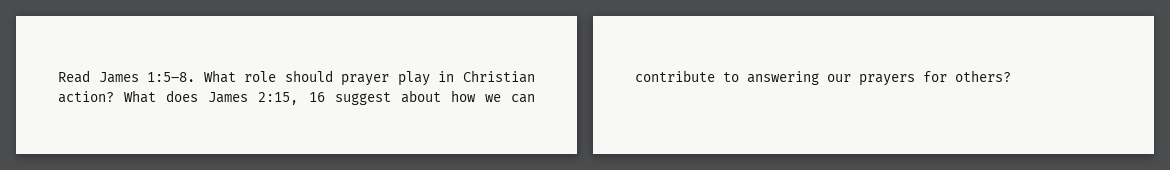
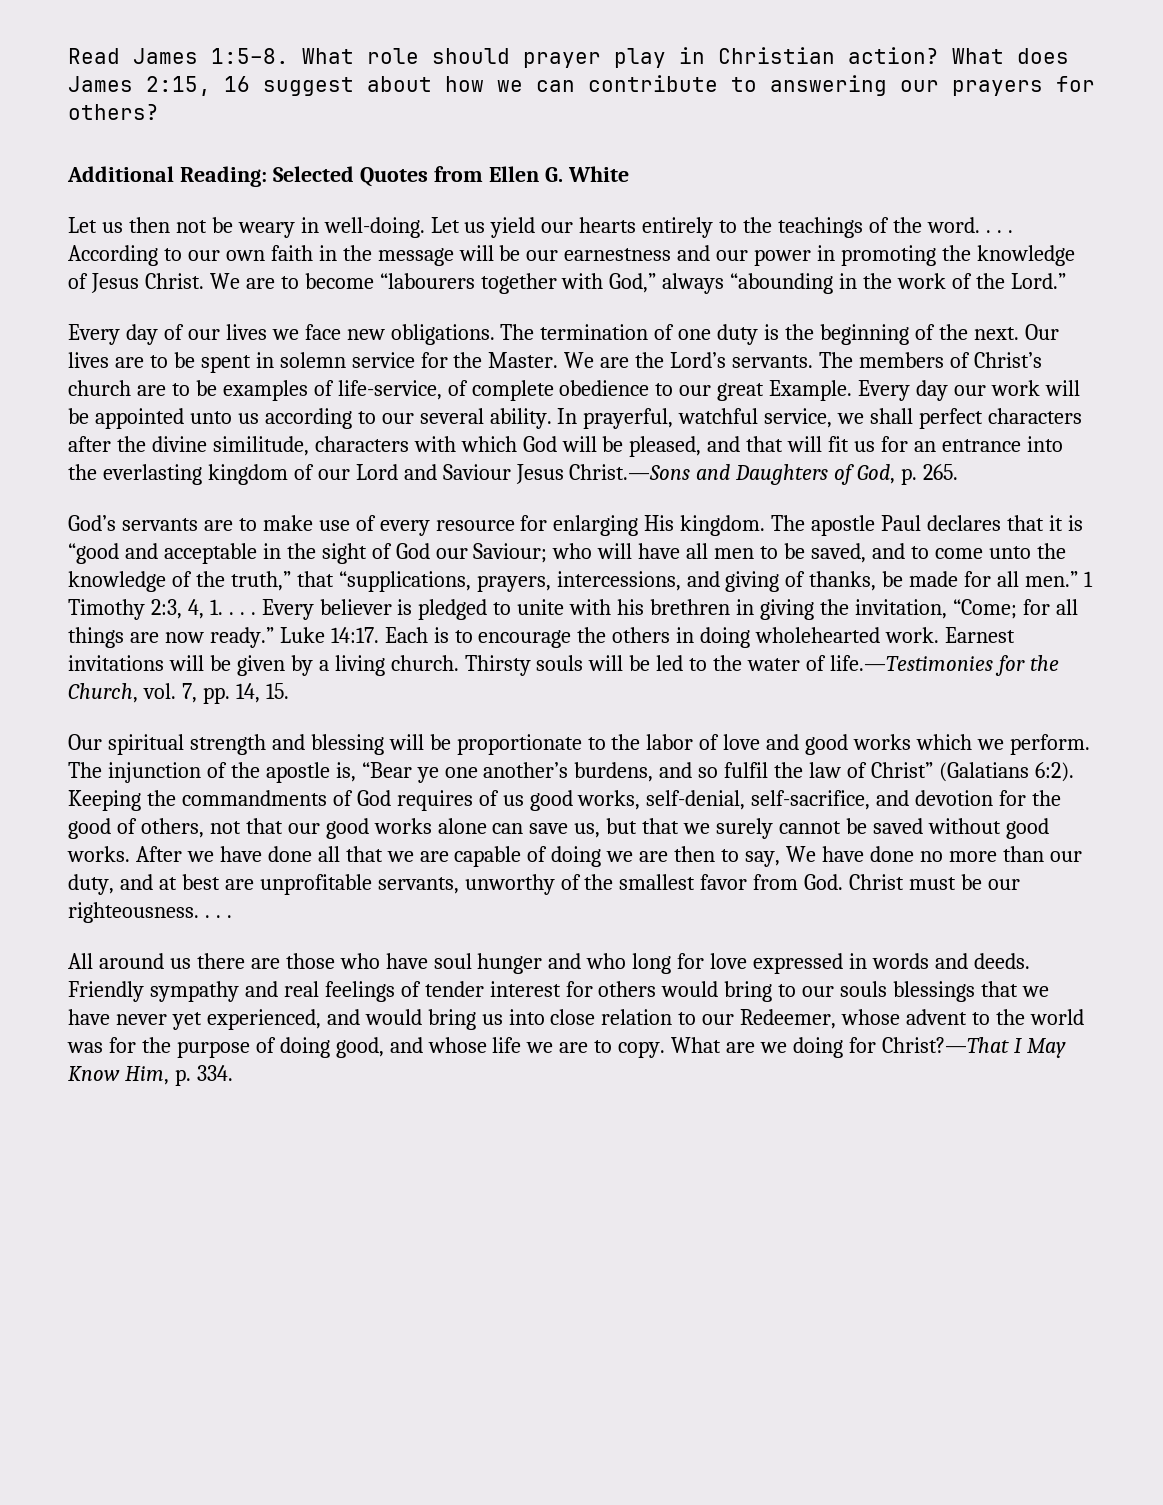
+ Additional Reading: Selected Quotes from Ellen G. White
+ Let us then not be weary in well-doing. Let us yield our hearts entirely to the teachings of the word. . . . According to our own faith in the message will be our earnestness and our power in promoting the knowledge of Jesus Christ. We are to become “labourers together with God,” always “abounding in the work of the Lord.”
+ Every day of our lives we face new obligations. The termination of one duty is the beginning of the next. Our lives are to be spent in solemn service for the Master. We are the Lord’s servants. The members of Christ’s church are to be examples of life-service, of complete obedience to our great Example. Every day our work will be appointed unto us according to our several ability. In prayerful, watchful service, we shall perfect characters after the divine similitude, characters with which God will be pleased, and that will fit us for an entrance into the everlasting kingdom of our Lord and Saviour Jesus Christ.—Sons and Daughters of God, p. 265.
+ God’s servants are to make use of every resource for enlarging His kingdom. The apostle Paul declares that it is “good and acceptable in the sight of God our Saviour; who will have all men to be saved, and to come unto the knowledge of the truth,” that “supplications, prayers, intercessions, and giving of thanks, be made for all men.” 1 Timothy 2:3, 4, 1. . . . Every believer is pledged to unite with his brethren in giving the invitation, “Come; for all things are now ready.” Luke 14:17. Each is to encourage the others in doing wholehearted work. Earnest invitations will be given by a living church. Thirsty souls will be led to the water of life.—Testimonies for the Church, vol. 7, pp. 14, 15.
+ Our spiritual strength and blessing will be proportionate to the labor of love and good works which we perform. The injunction of the apostle is, “Bear ye one another’s burdens, and so fulfil the law of Christ” (Galatians 6:2). Keeping the commandments of God requires of us good works, self-denial, self-sacrifice, and devotion for the good of others, not that our good works alone can save us, but that we surely cannot be saved without good works. After we have done all that we are capable of doing we are then to say, We have done no more than our duty, and at best are unprofitable servants, unworthy of the smallest favor from God. Christ must be our righteousness. . . .
+ All around us there are those who have soul hunger and who long for love expressed in words and deeds. Friendly sympathy and real feelings of tender interest for others would bring to our souls blessings that we have never yet experienced, and would bring us into close relation to our Redeemer, whose advent to the world was for the purpose of doing good, and whose life we are to copy. What are we doing for Christ?—That I May Know Him, p. 334.

